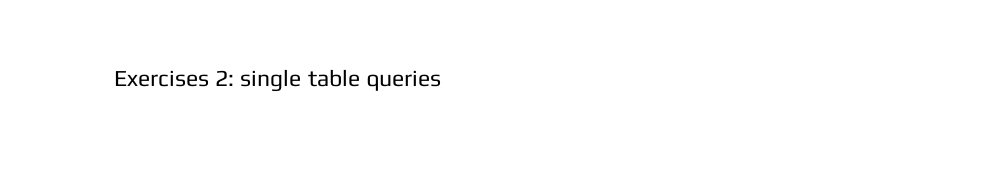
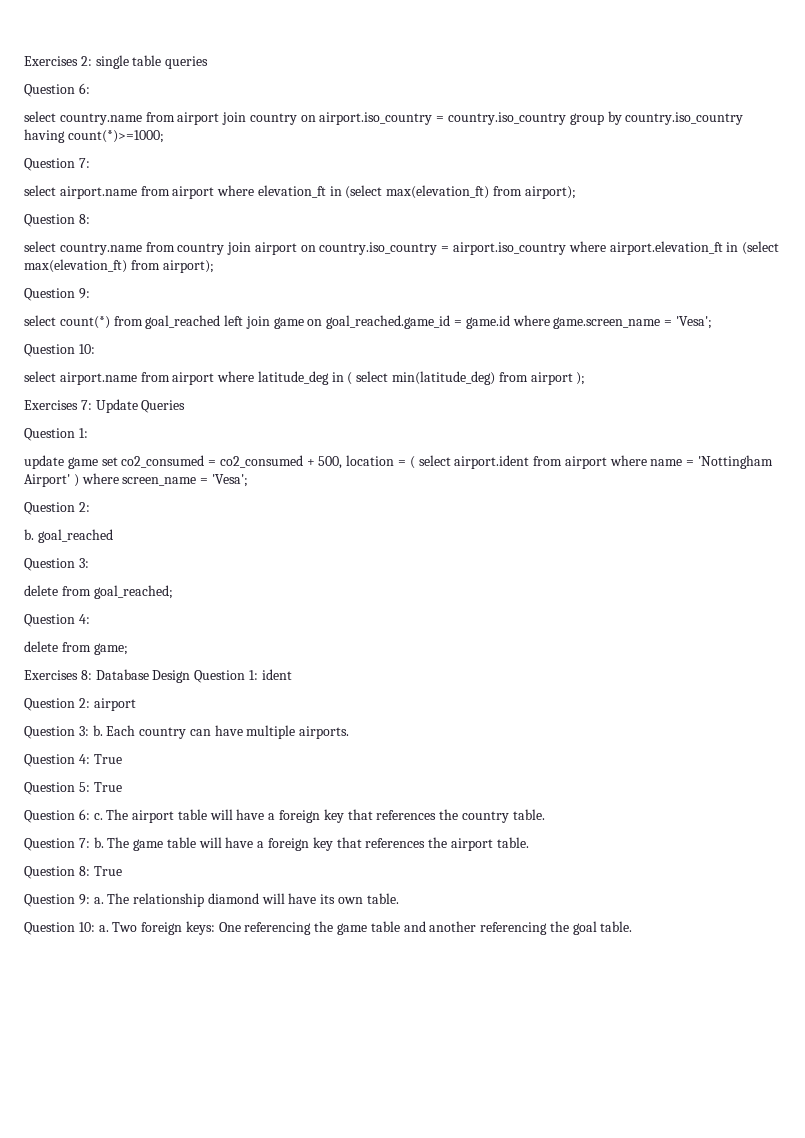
  Exercises 2: single table queries
+ Question 6:
+ select country.name from airport join country on airport.iso_country = country.iso_country group by country.iso_country having count(*)>=1000;
+ Question 7:
+ select airport.name from airport where elevation_ft in (select max(elevation_ft) from airport);
+ Question 8:
+ select country.name from country join airport on country.iso_country = airport.iso_country where airport.elevation_ft in (select max(elevation_ft) from airport);
+ Question 9:
+ select count(*) from goal_reached left join game on goal_reached.game_id = game.id where game.screen_name = 'Vesa';
+ Question 10:
+ select airport.name from airport where latitude_deg in ( select min(latitude_deg) from airport );
+ Exercises 7: Update Queries
+ Question 1:
+ update game set co2_consumed = co2_consumed + 500, location = ( select airport.ident from airport where name = 'Nottingham Airport' ) where screen_name = 'Vesa';
+ Question 2:
+ b. goal_reached
+ Question 3:
+ delete from goal_reached;
+ Question 4:
+ delete from game;
+ Exercises 8: Database Design Question 1: ident
+ Question 2: airport
+ Question 3: b. Each country can have multiple airports.
+ Question 4: True
+ Question 5: True
+ Question 6: c. The airport table will have a foreign key that references the country table.
+ Question 7: b. The game table will have a foreign key that references the airport table.
+ Question 8: True
+ Question 9: a. The relationship diamond will have its own table.
+ Question 10: a. Two foreign keys: One referencing the game table and another referencing the goal table.

